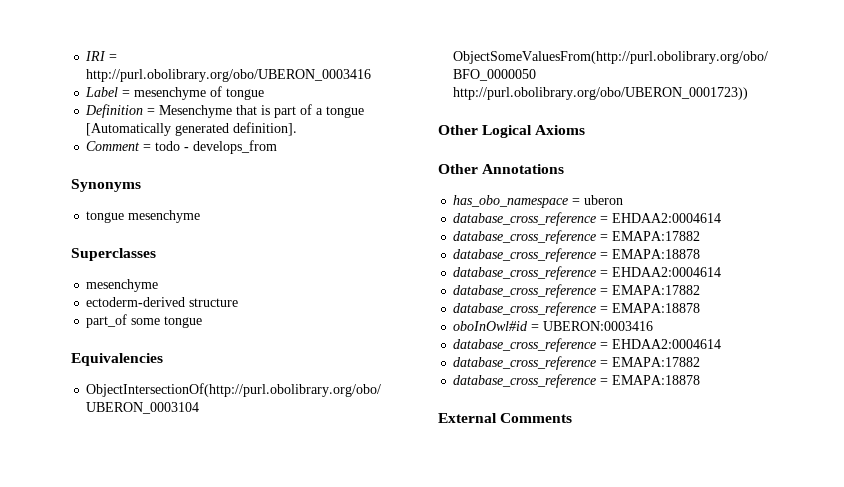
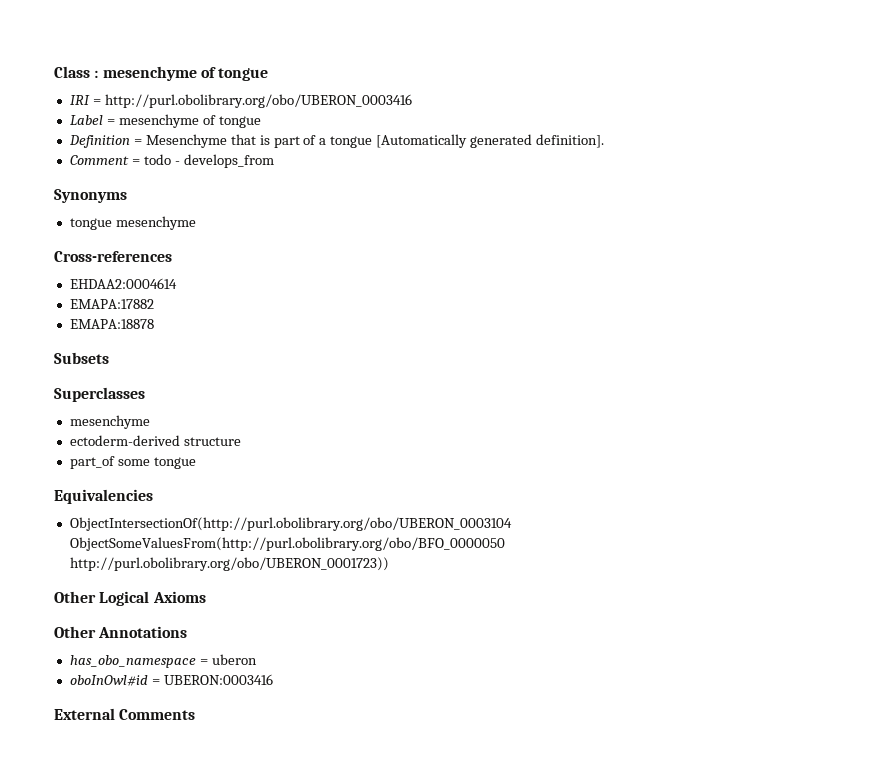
+ Class : mesenchyme of tongue
+ Cross-references
+ EHDAA2:0004614
+ EMAPA:17882
+ EMAPA:18878
+ Subsets
  has_obo_namespace = uberon
- database_cross_reference = EHDAA2:0004614
- database_cross_reference = EMAPA:17882
- database_cross_reference = EMAPA:18878
- database_cross_reference = EHDAA2:0004614
- database_cross_reference = EMAPA:17882
- database_cross_reference = EMAPA:18878
  oboInOwl#id = UBERON:0003416
- database_cross_reference = EHDAA2:0004614
- database_cross_reference = EMAPA:17882
- database_cross_reference = EMAPA:18878

